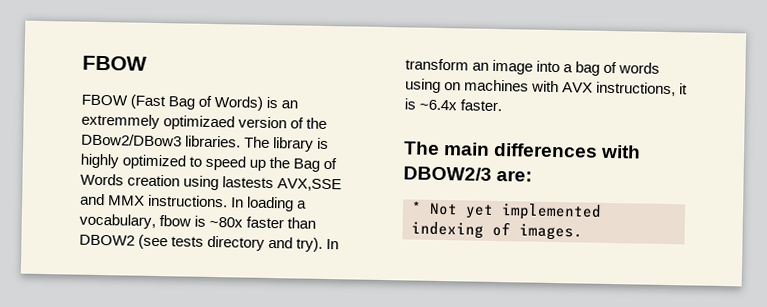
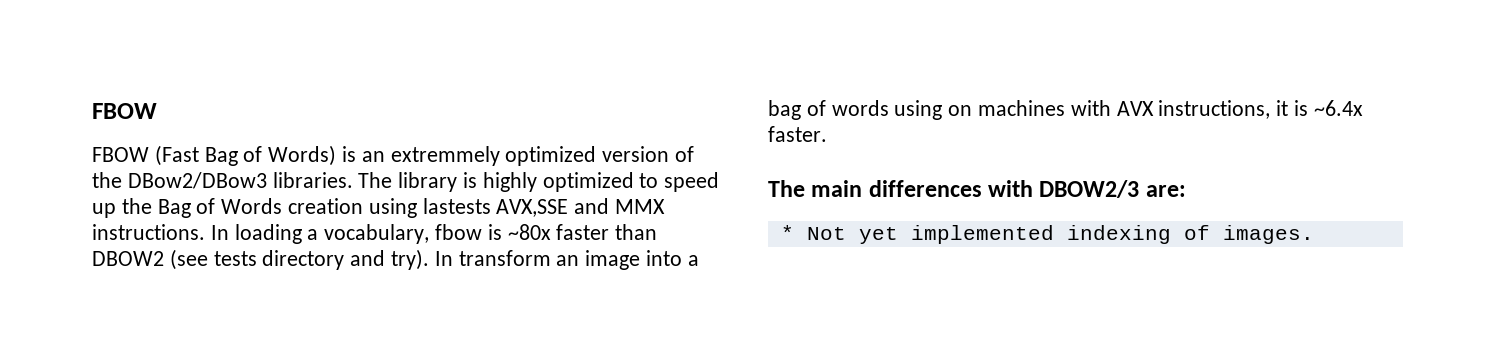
- FBOW (Fast Bag of Words) is an extremmely optimizaed version of the DBow2/DBow3 libraries.
+ FBOW (Fast Bag of Words) is an extremmely optimized version of the DBow2/DBow3 libraries.

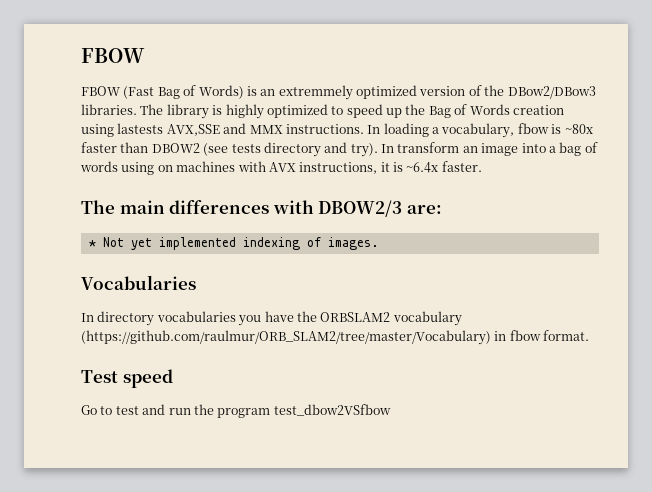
+ Vocabularies
+ In directory vocabularies you have the ORBSLAM2 vocabulary (https://github.com/raulmur/ORB_SLAM2/tree/master/Vocabulary) in fbow format.
+ Test speed
+ Go to test and run the program test_dbow2VSfbow

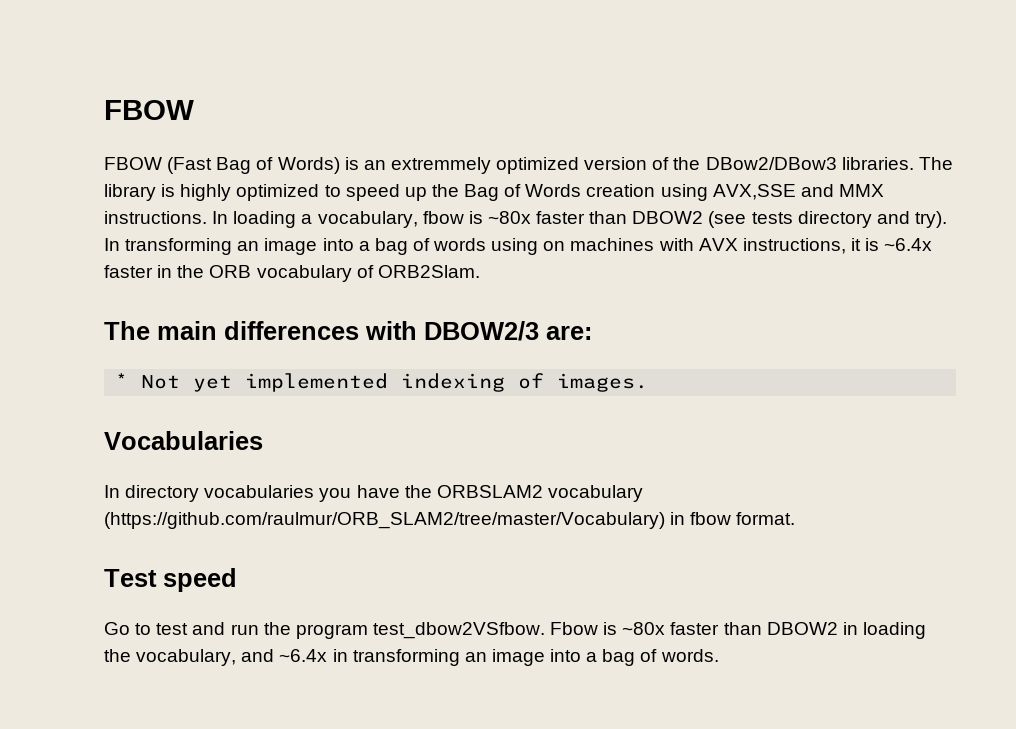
- The library is highly optimized to speed up the Bag of Words creation using lastests AVX,SSE and MMX instructions.
+ The library is highly optimized to speed up the Bag of Words creation using AVX,SSE and MMX instructions.
- In transform an image into a bag of words using on machines with AVX instructions, it is ~6.4x faster.
+ In transforming an image into a bag of words using on machines with AVX instructions, it is ~6.4x faster in the ORB vocabulary of ORB2Slam.
- Go to test and run the program test_dbow2VSfbow
+ Go to test and run the program test_dbow2VSfbow. Fbow is ~80x faster than DBOW2 in loading the vocabulary, and ~6.4x in transforming an image into a bag of words.

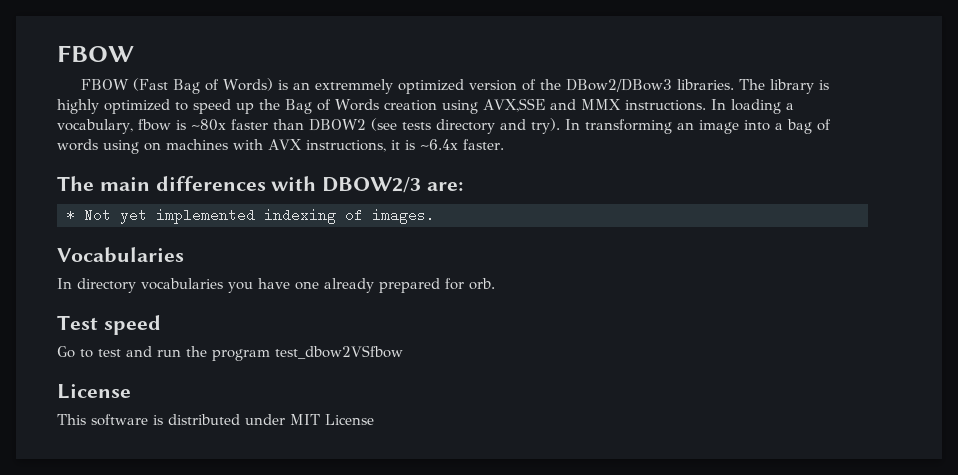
- In transforming an image into a bag of words using on machines with AVX instructions, it is ~6.4x faster in the ORB vocabulary of ORB2Slam.
+ In transforming an image into a bag of words using on machines with AVX instructions, it is ~6.4x faster.
- In directory vocabularies you have the ORBSLAM2 vocabulary (https://github.com/raulmur/ORB_SLAM2/tree/master/Vocabulary) in fbow format.
+ In directory vocabularies you have one already prepared for orb.
- Go to test and run the program test_dbow2VSfbow. Fbow is ~80x faster than DBOW2 in loading the vocabulary, and ~6.4x in transforming an image into a bag of words.
+ Go to test and run the program test_dbow2VSfbow
+ License
+ This software is distributed under MIT License

